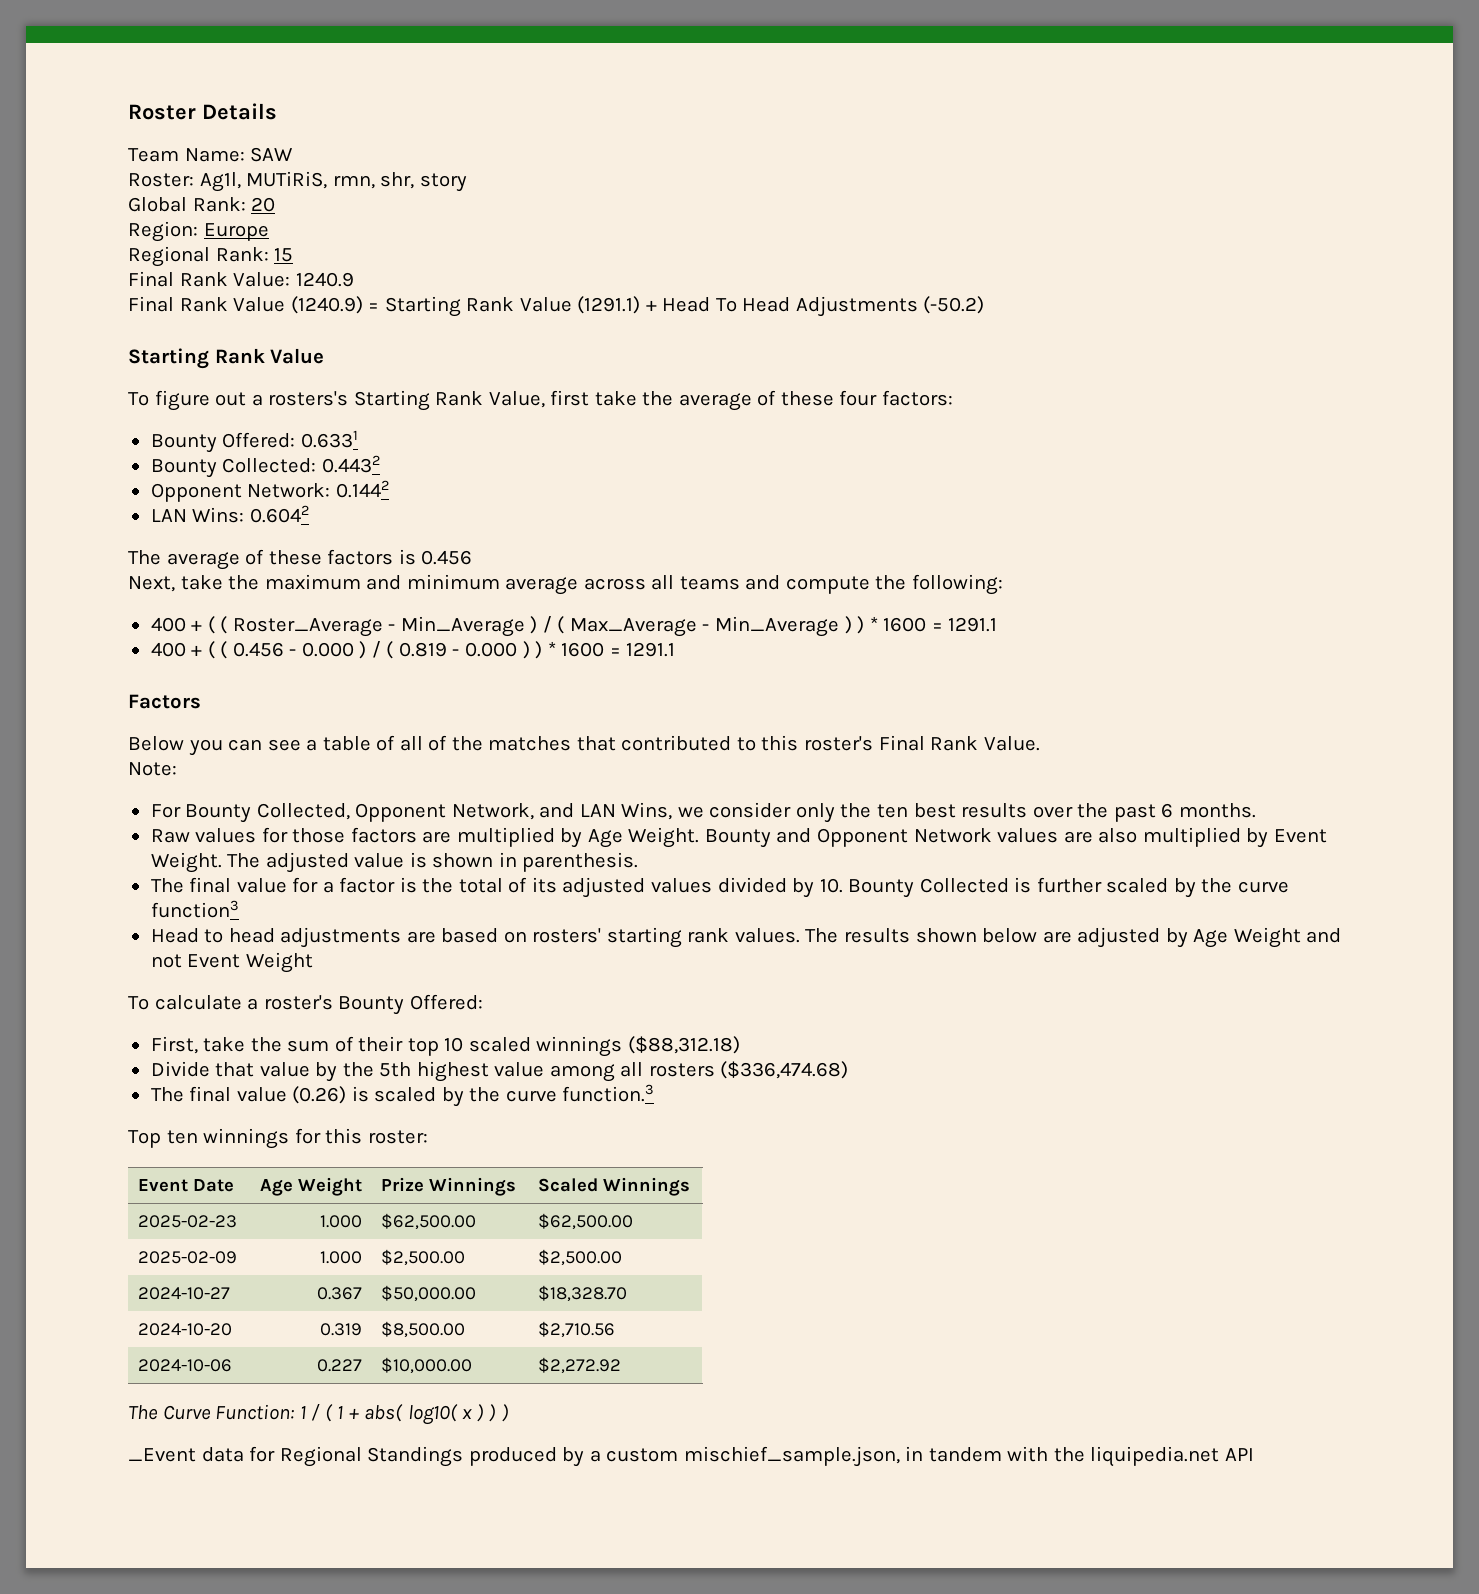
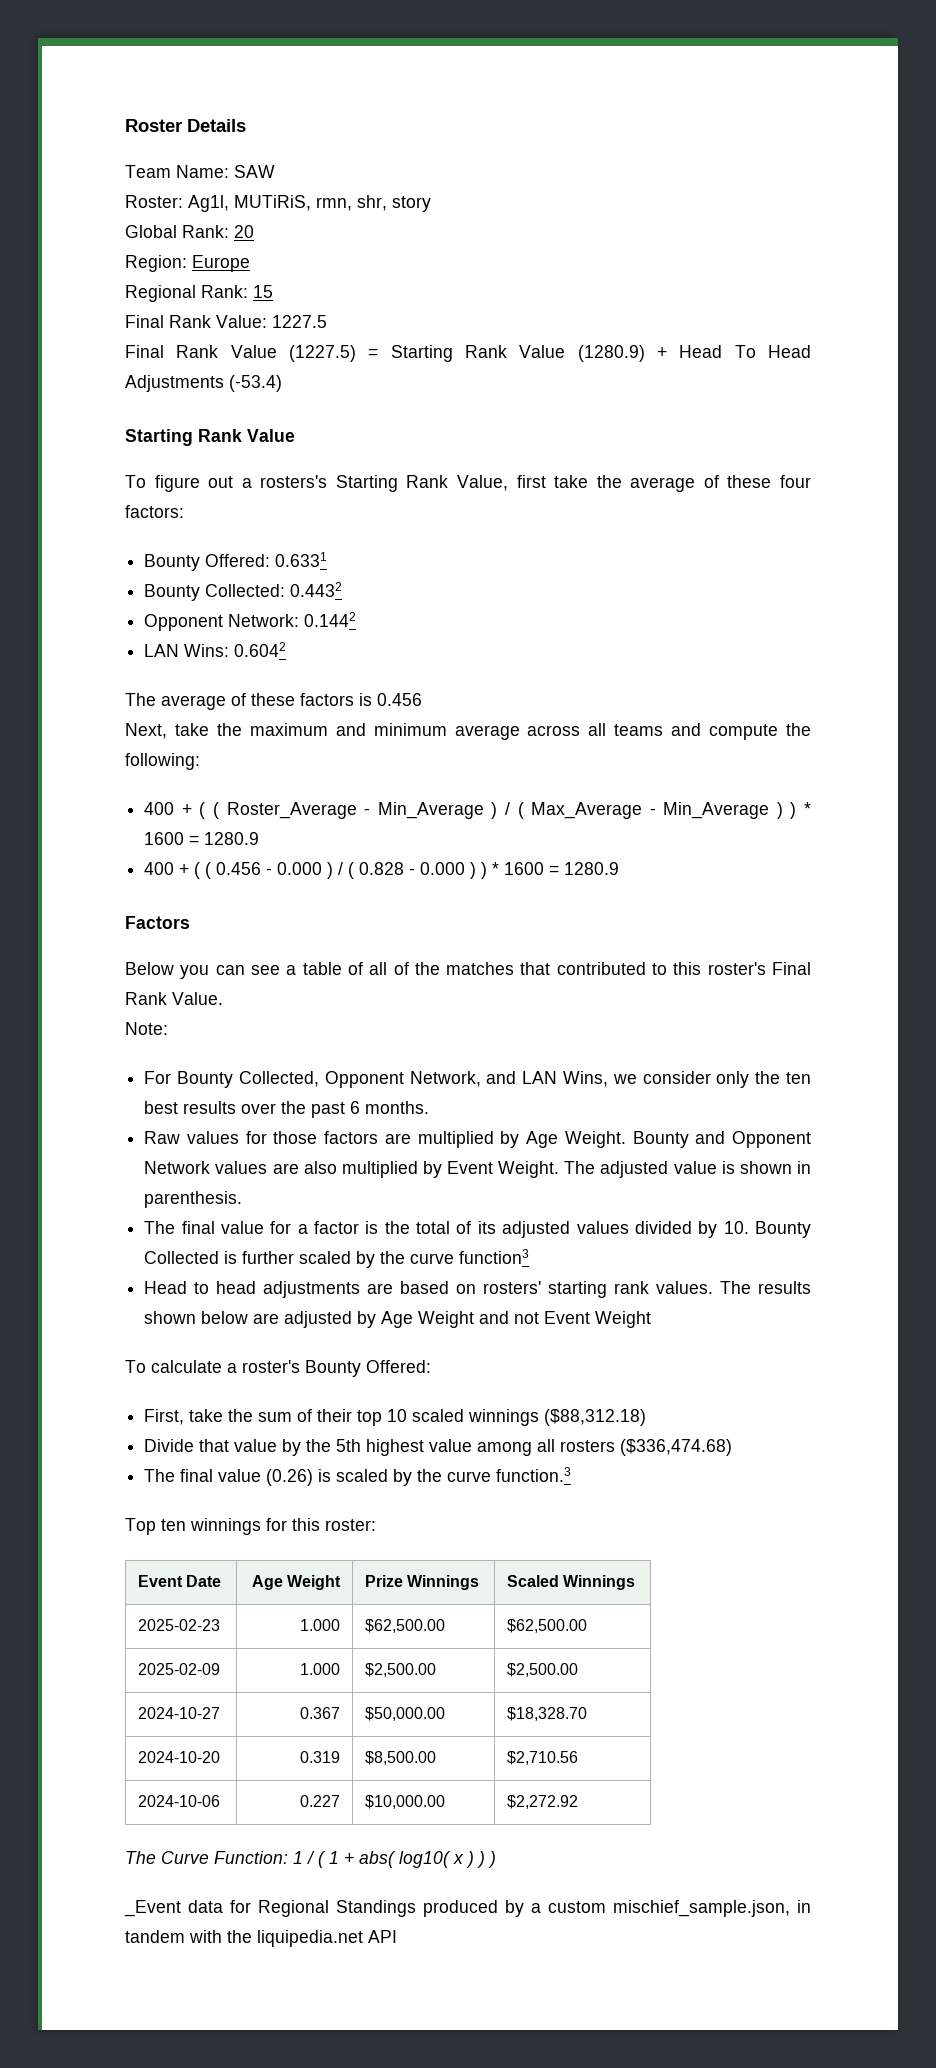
- Final Rank Value: 1240.9
+ Final Rank Value: 1227.5
- Final Rank Value (1240.9) = Starting Rank Value (1291.1) + Head To Head Adjustments (-50.2)
+ Final Rank Value (1227.5) = Starting Rank Value (1280.9) + Head To Head Adjustments (-53.4)
- 400 + ( ( Roster_Average - Min_Average ) / ( Max_Average - Min_Average ) ) * 1600 = 1291.1
+ 400 + ( ( Roster_Average - Min_Average ) / ( Max_Average - Min_Average ) ) * 1600 = 1280.9
- 400 + ( ( 0.456 - 0.000 ) / ( 0.819 - 0.000 ) ) * 1600 = 1291.1
+ 400 + ( ( 0.456 - 0.000 ) / ( 0.828 - 0.000 ) ) * 1600 = 1280.9

